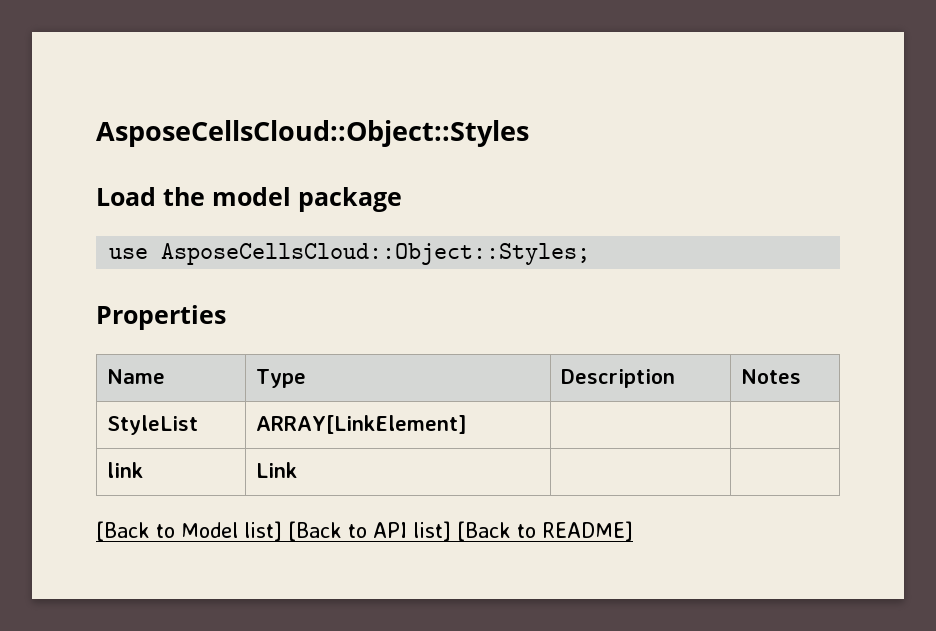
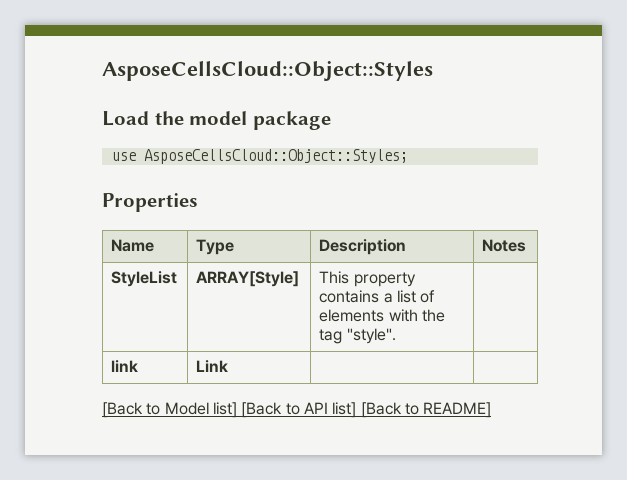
- StyleList | ARRAY[LinkElement] | |
+ StyleList | ARRAY[Style] | This property contains a list of elements with the tag "style". |

